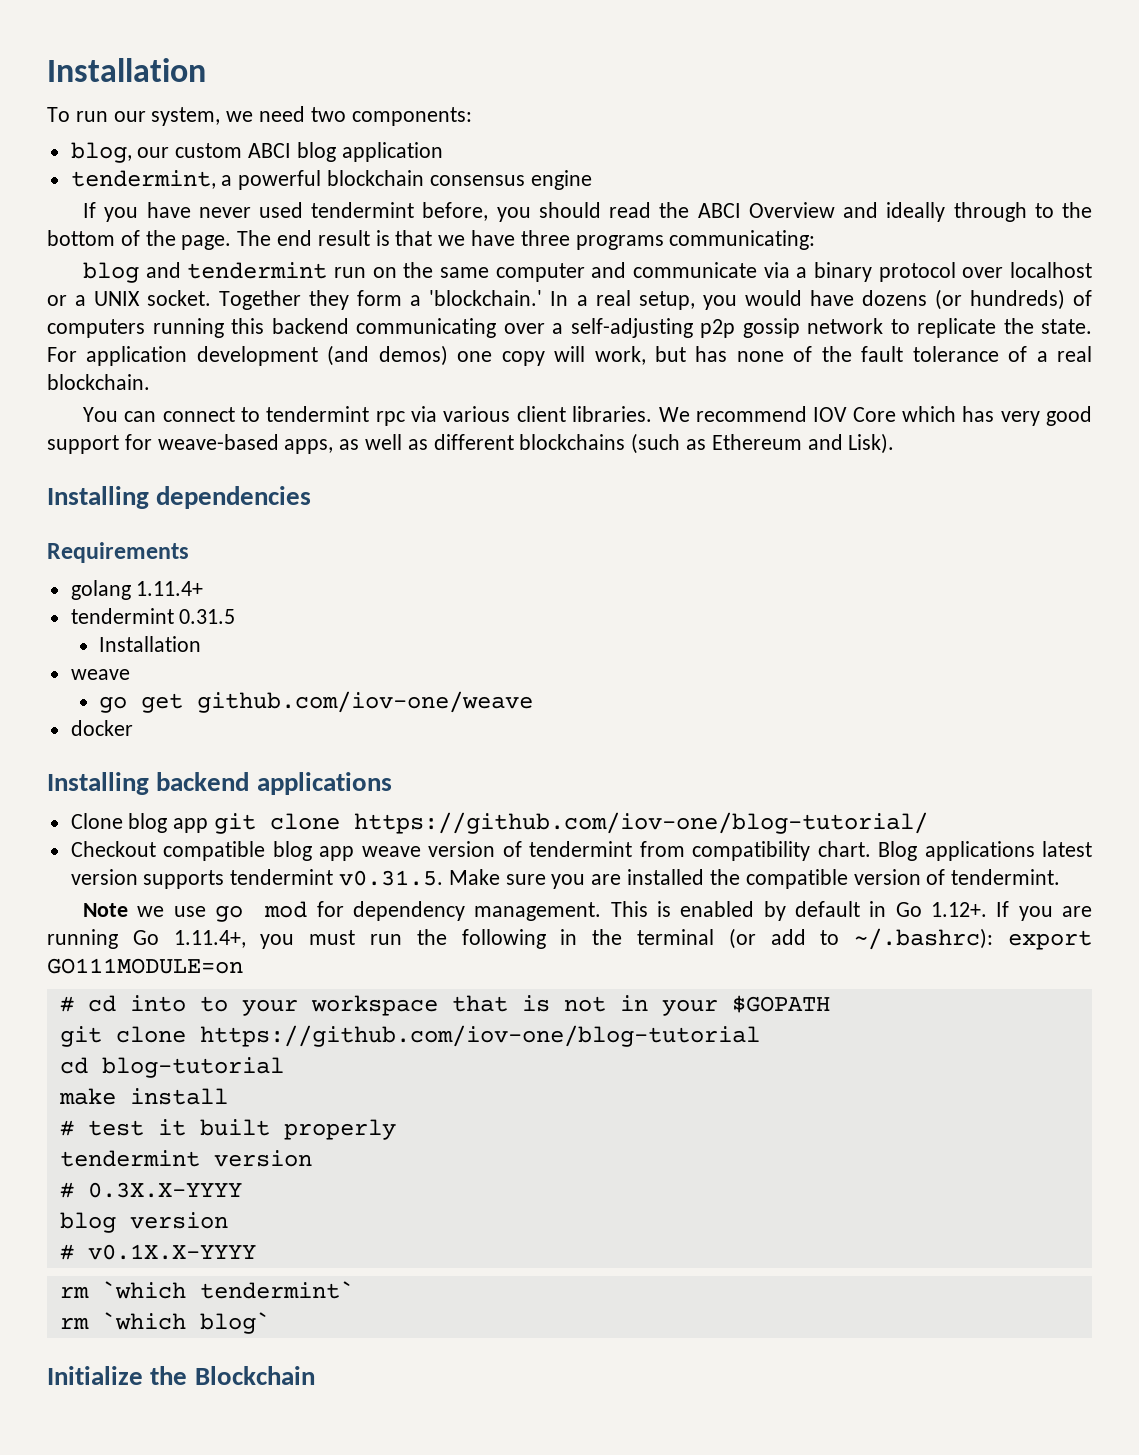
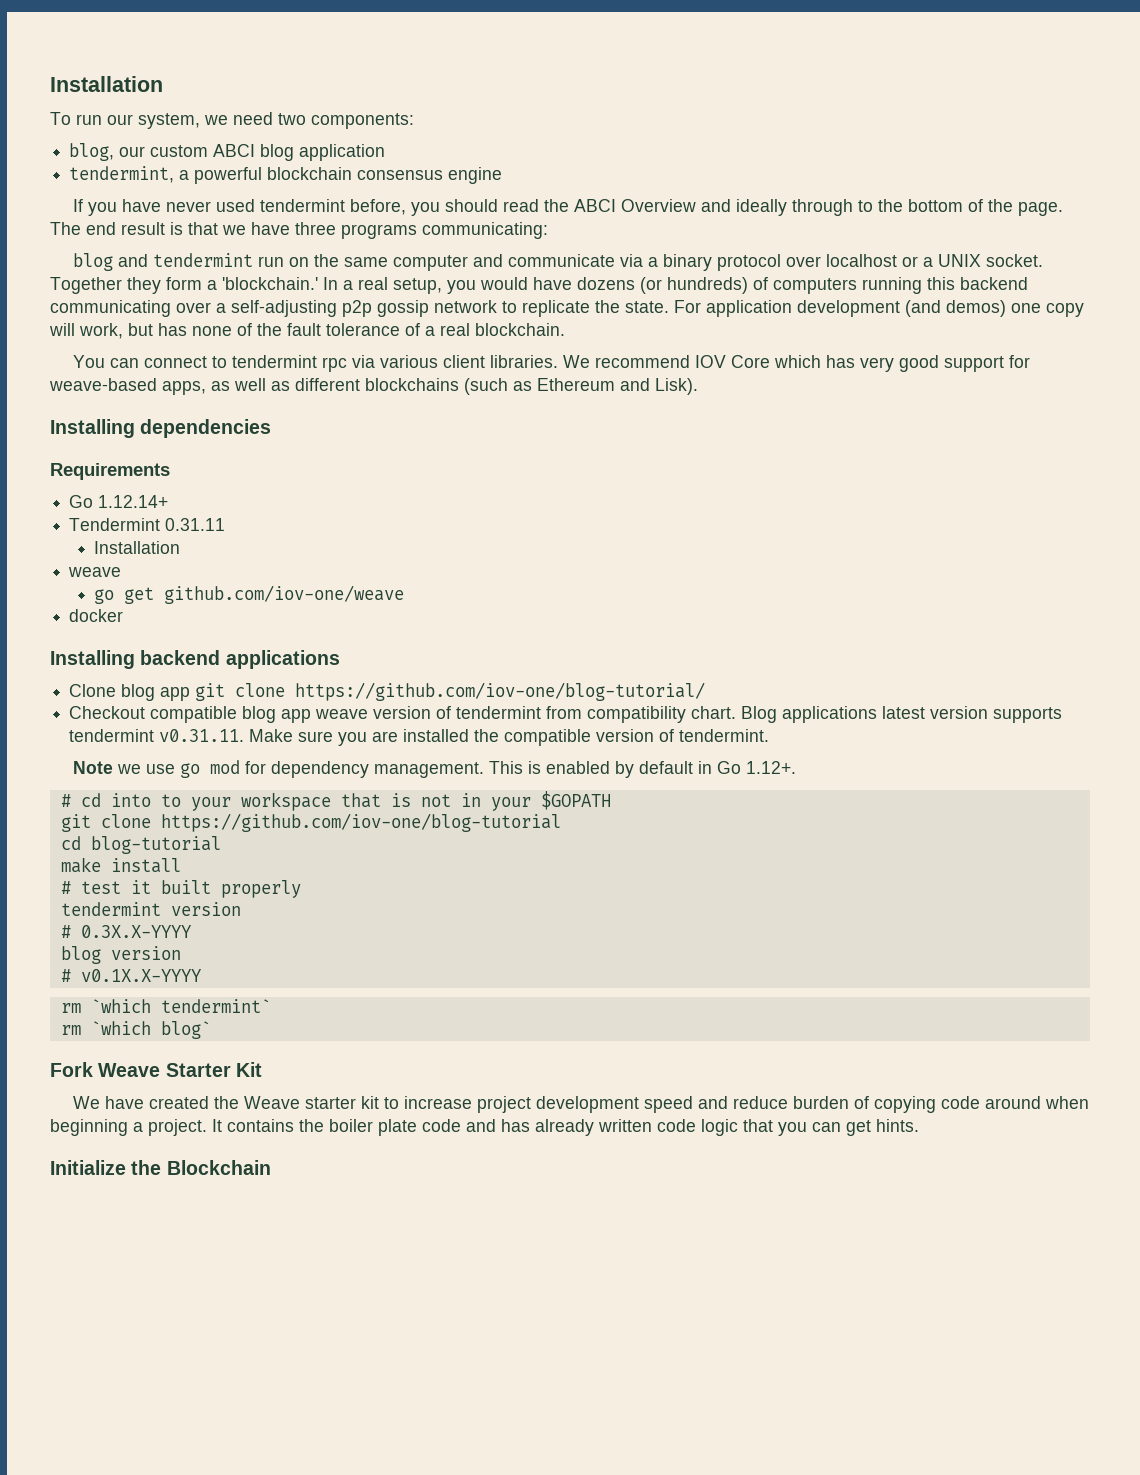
- golang 1.11.4+
- tendermint 0.31.5
+ Go 1.12.14+
+ Tendermint 0.31.11
- Blog applications latest version supports tendermint v0.31.5. Make sure you are installed the compatible version of tendermint.
+ Blog applications latest version supports tendermint v0.31.11. Make sure you are installed the compatible version of tendermint.
- This is enabled by default in Go 1.12+. If you are running Go 1.11.4+, you must run the following in the terminal (or add to ~/.bashrc): export GO111MODULE=on
+ This is enabled by default in Go 1.12+.
+ Fork Weave Starter Kit
+ We have created the Weave starter kit to increase project development speed and reduce burden of copying code around when beginning a project. It contains the boiler plate code and has already written code logic that you can get hints.

